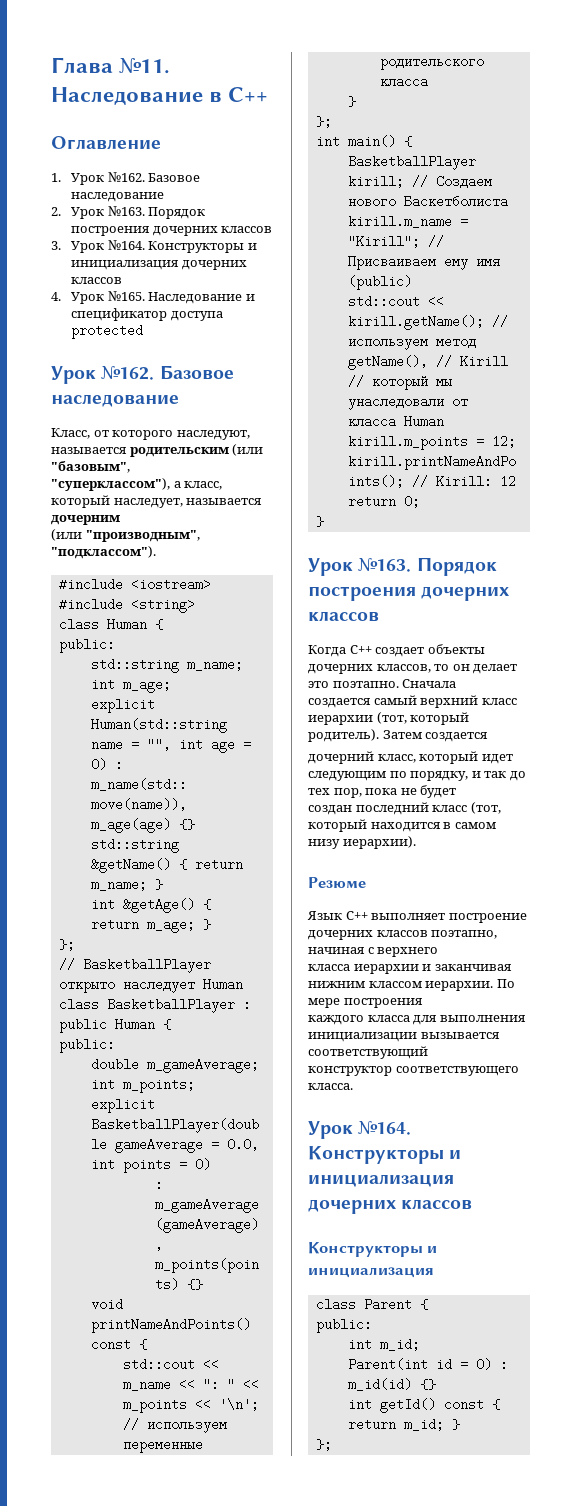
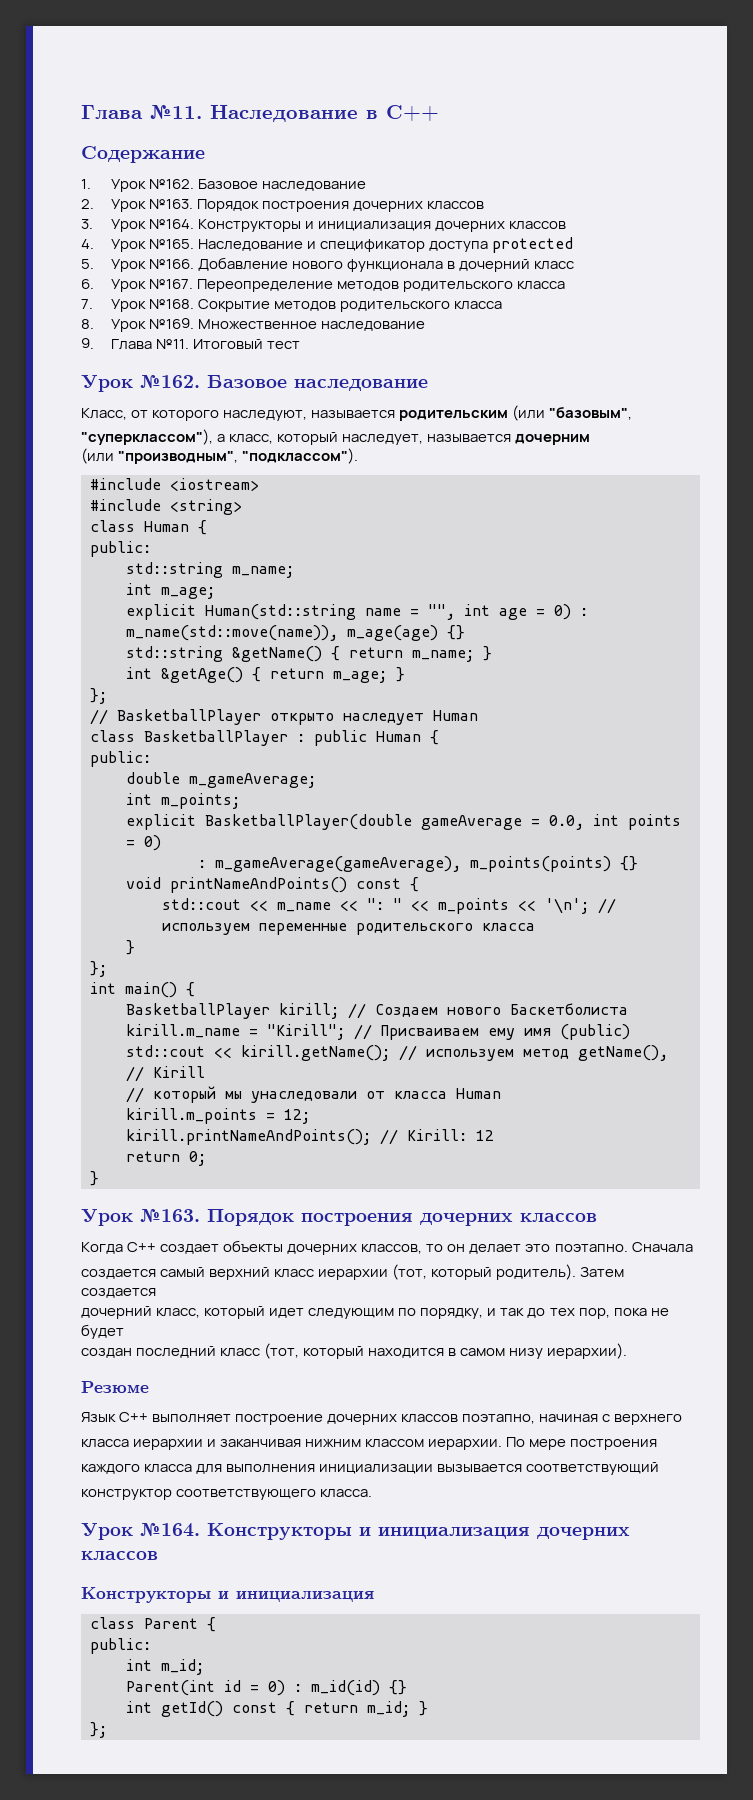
- Оглавление
+ Содержание
+ 5. Урок №166. Добавление нового функционала в дочерний класс
+ 6. Урок №167. Переопределение методов родительского класса
+ 7. Урок №168. Сокрытие методов родительского класса
+ 8. Урок №169. Множественное наследование
+ 9. Глава №11. Итоговый тест

